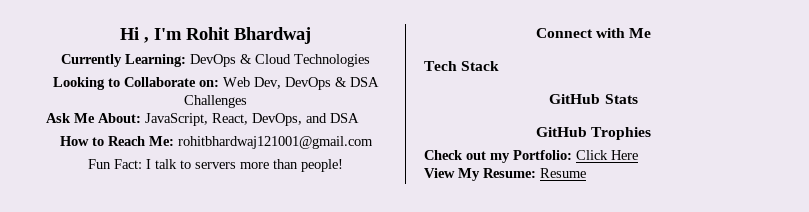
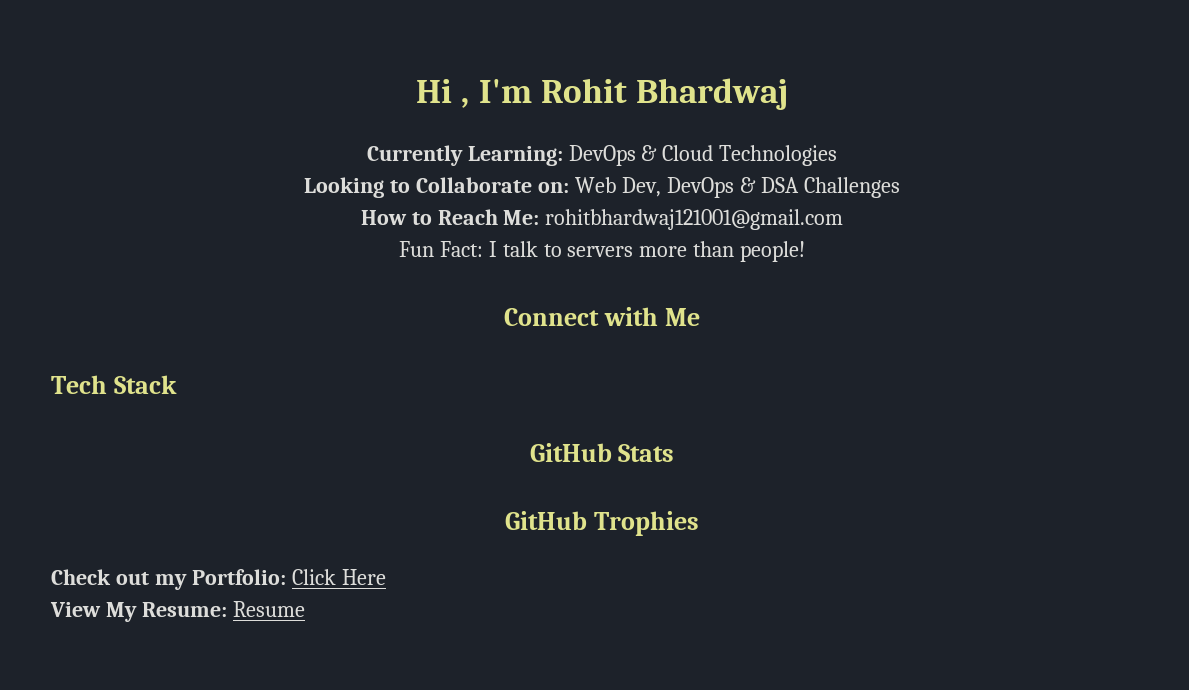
- Ask Me About: JavaScript, React, DevOps, and DSA

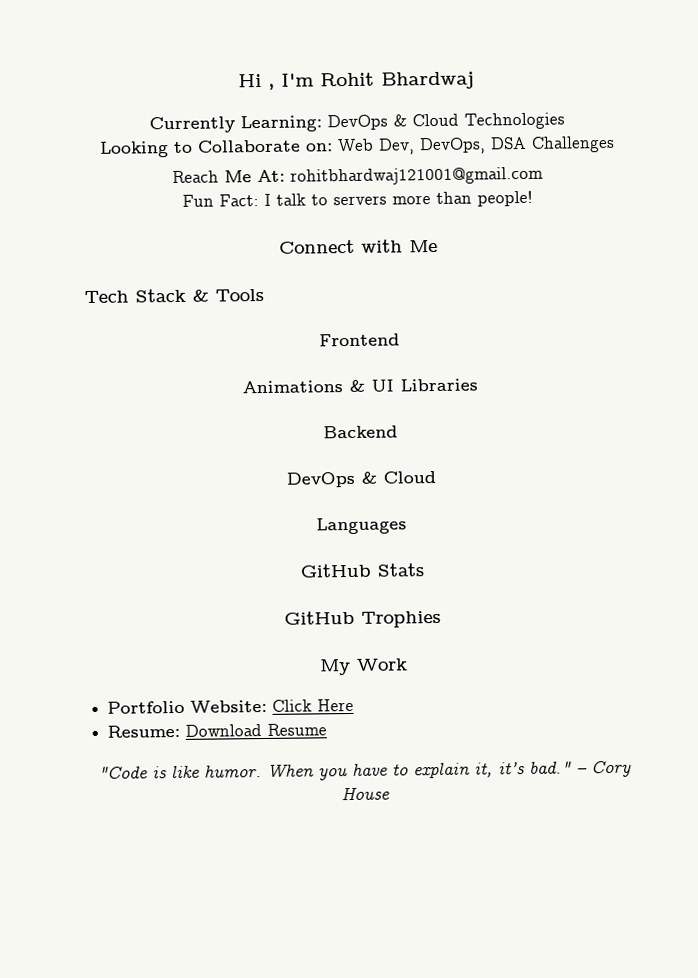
- Looking to Collaborate on: Web Dev, DevOps & DSA Challenges
+ Looking to Collaborate on: Web Dev, DevOps, DSA Challenges
- How to Reach Me: rohitbhardwaj121001@gmail.com
+ Reach Me At: rohitbhardwaj121001@gmail.com
- Tech Stack
+ Tech Stack & Tools
+ Frontend
+ Animations & UI Libraries
+ Backend
+ DevOps & Cloud
+ Languages
  GitHub Stats
  GitHub Trophies
- Check out my Portfolio: Click Here
- View My Resume: Resume
+ My Work
+ Portfolio Website: Click Here
+ Resume: Download Resume
+ "Code is like humor. When you have to explain it, it’s bad." – Cory House

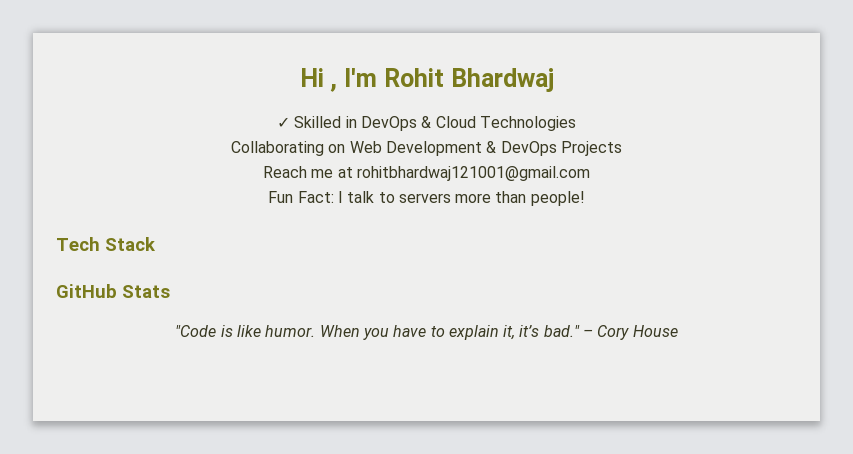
- Currently Learning: DevOps & Cloud Technologies
+ ✓ Skilled in DevOps & Cloud Technologies
- Looking to Collaborate on: Web Dev, DevOps, DSA Challenges
+ Collaborating on Web Development & DevOps Projects
- Reach Me At: rohitbhardwaj121001@gmail.com
+ Reach me at rohitbhardwaj121001@gmail.com
- Connect with Me
- Tech Stack & Tools
- Frontend
- Animations & UI Libraries
- Backend
- DevOps & Cloud
- Languages
+ Tech Stack
  GitHub Stats
- GitHub Trophies
- My Work
- Portfolio Website: Click Here
- Resume: Download Resume

